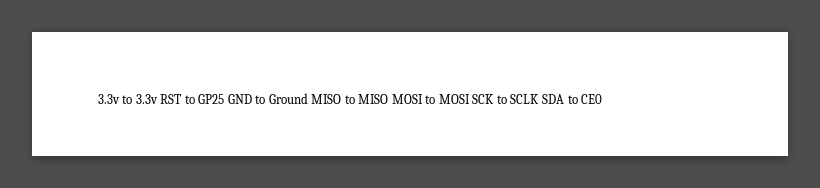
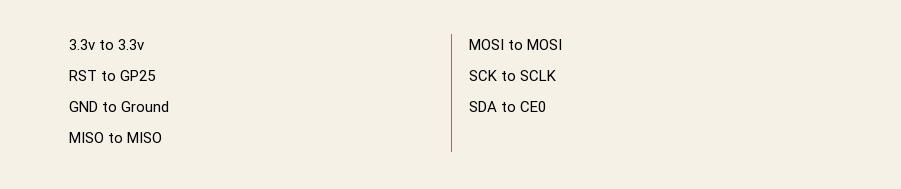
- 3.3v to 3.3v RST to GP25 GND to Ground MISO to MISO MOSI to MOSI SCK to SCLK SDA to CE0
+ 3.3v to 3.3v
+ RST to GP25
+ GND to Ground
+ MISO to MISO
+ MOSI to MOSI
+ SCK to SCLK
+ SDA to CE0

